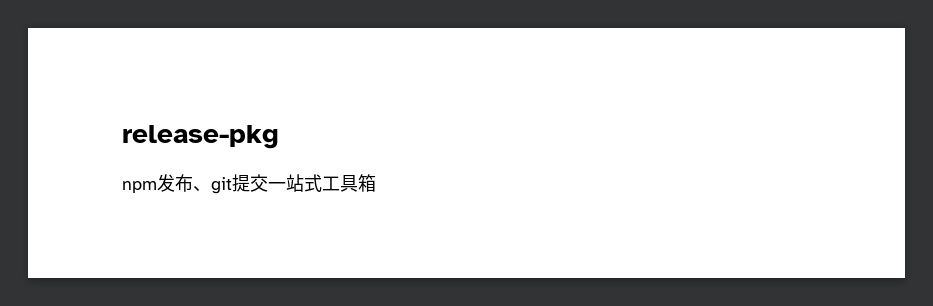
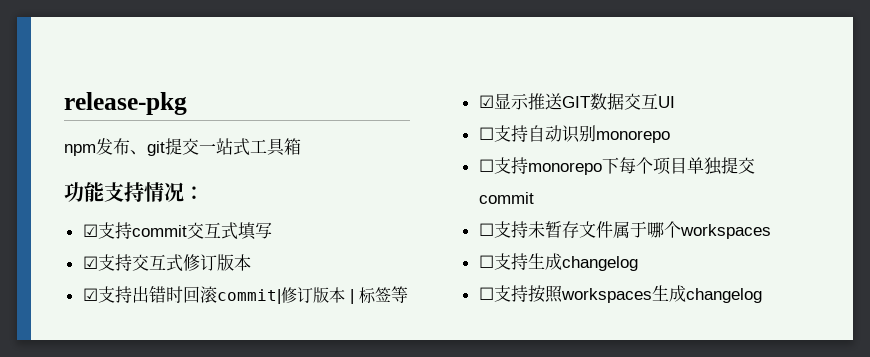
+ 功能支持情况：
+ ☑支持commit交互式填写
+ ☑支持交互式修订版本
+ ☑支持出错时回滚commit|修订版本 | 标签等
+ ☑显示推送GIT数据交互UI
+ ☐支持自动识别monorepo
+ ☐支持monorepo下每个项目单独提交commit
+ ☐支持未暂存文件属于哪个workspaces
+ ☐支持生成changelog
+ ☐支持按照workspaces生成changelog

